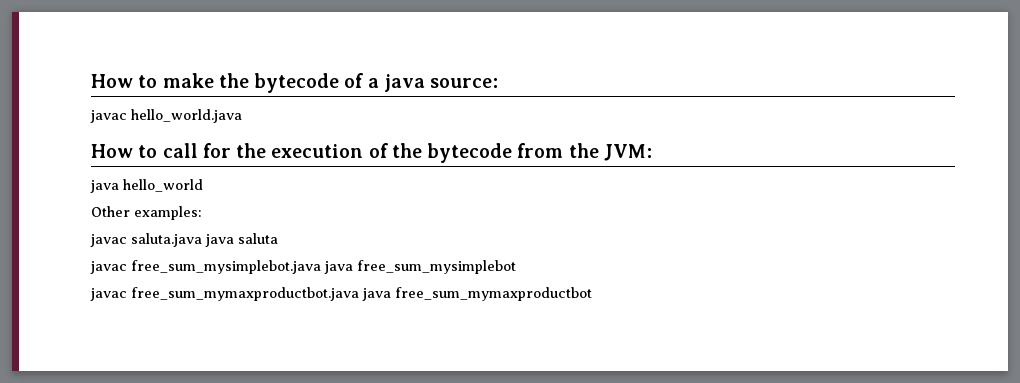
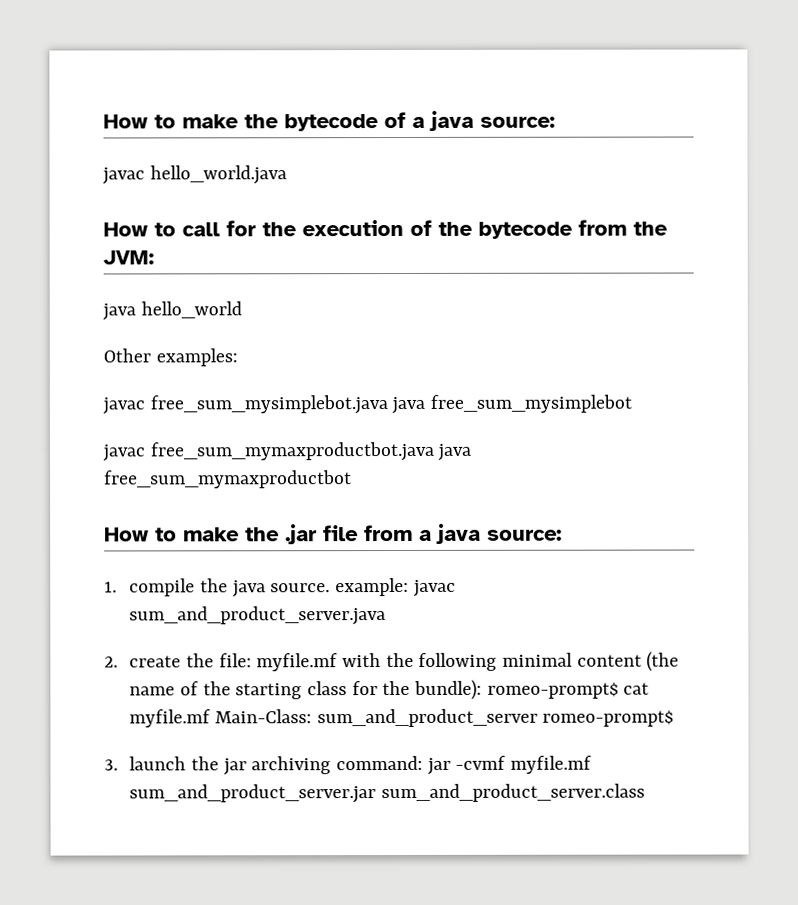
- javac saluta.java java saluta
+ How to make the .jar file from a java source:
+ 1. compile the java source. example: javac sum_and_product_server.java
+ 2. create the file: myfile.mf with the following minimal content (the name of the starting class for the bundle): romeo-prompt$ cat myfile.mf Main-Class: sum_and_product_server romeo-prompt$
+ 3. launch the jar archiving command: jar -cvmf myfile.mf sum_and_product_server.jar sum_and_product_server.class

